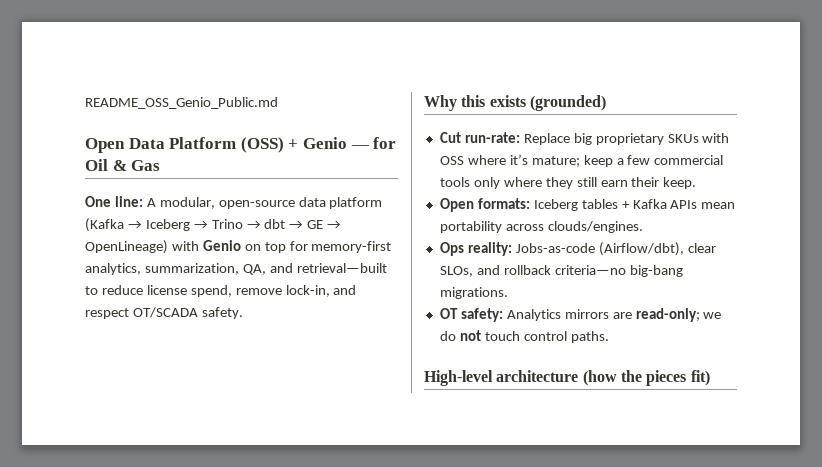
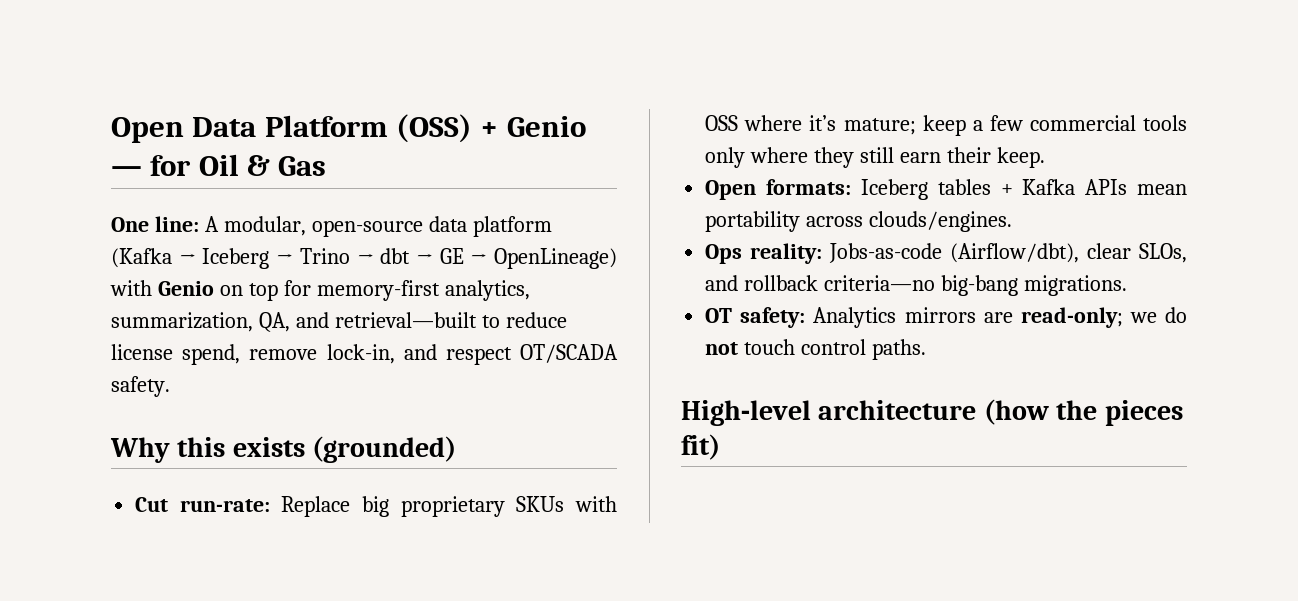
- README_OSS_Genio_Public.md

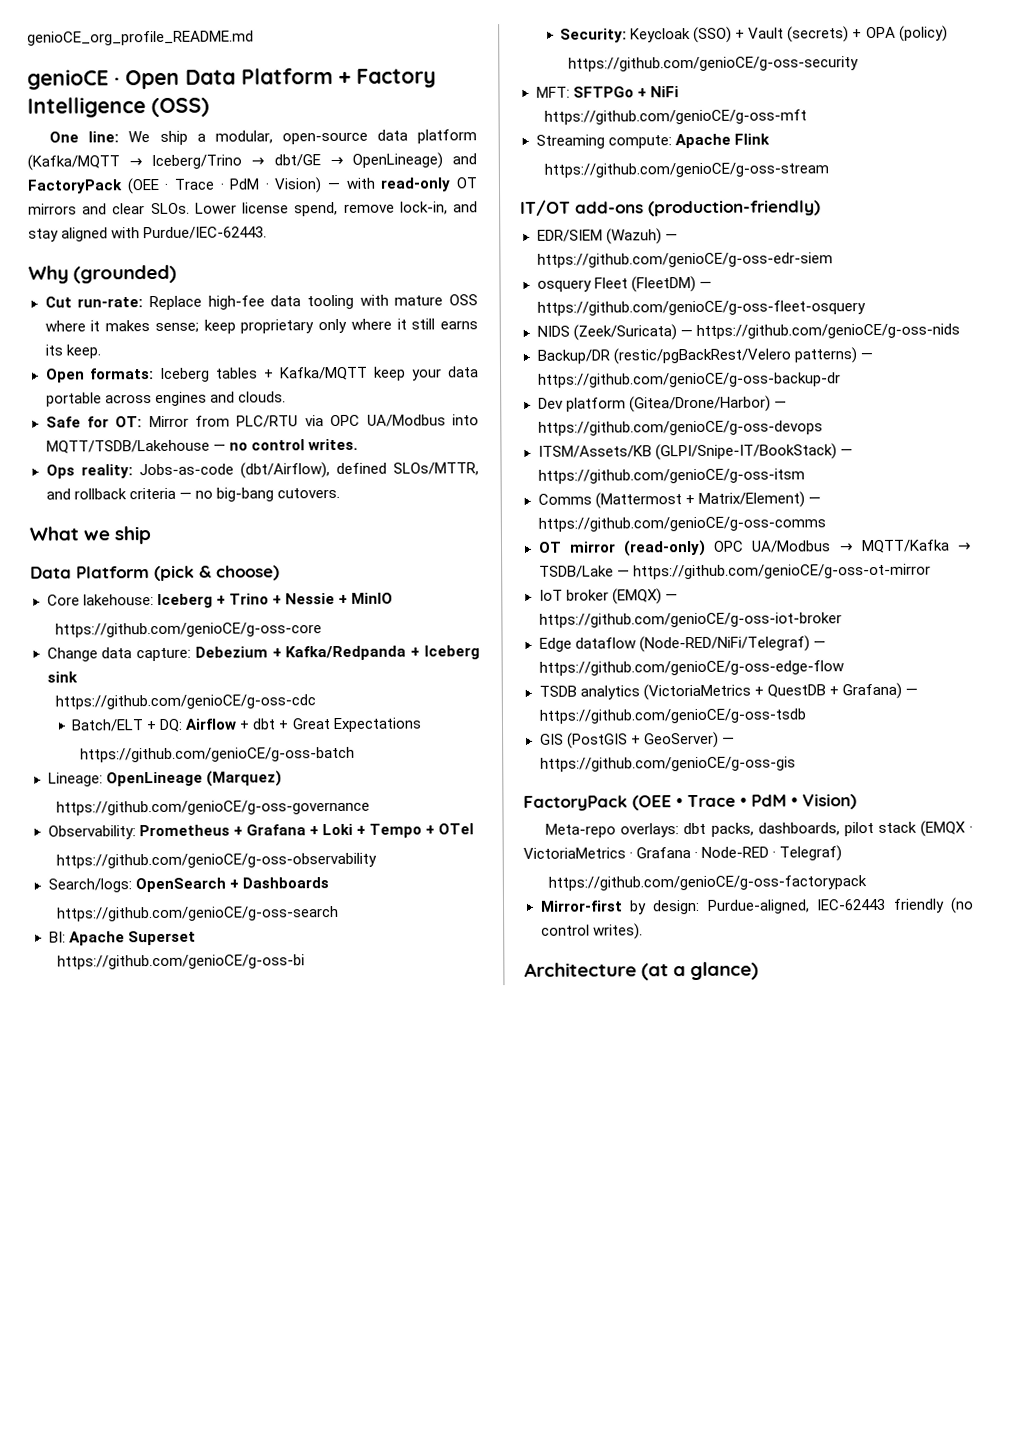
- Open Data Platform (OSS) + Genio — for Oil & Gas
+ genioCE_org_profile_README.md
+ genioCE · Open Data Platform + Factory Intelligence (OSS)
- One line: A modular, open-source data platform (Kafka → Iceberg → Trino → dbt → GE → OpenLineage) with Genio on top for memory-first analytics, summarization, QA, and retrieval—built to reduce license spend, remove lock-in, and respect OT/SCADA safety.
+ One line: We ship a modular, open-source data platform (Kafka/MQTT → Iceberg/Trino → dbt/GE → OpenLineage) and FactoryPack (OEE · Trace · PdM · Vision) — with read-only OT mirrors and clear SLOs. Lower license spend, remove lock-in, and stay aligned with Purdue/IEC‑62443.
- Why this exists (grounded)
+ Why (grounded)
- Cut run-rate: Replace big proprietary SKUs with OSS where it’s mature; keep a few commercial tools only where they still earn their keep.
+ Cut run-rate: Replace high-fee data tooling with mature OSS where it makes sense; keep proprietary only where it still earns its keep.
- Open formats: Iceberg tables + Kafka APIs mean portability across clouds/engines.
- Ops reality: Jobs-as-code (Airflow/dbt), clear SLOs, and rollback criteria—no big-bang migrations.
- OT safety: Analytics mirrors are read-only; we do not touch control paths.
- High‑level architecture (how the pieces fit)
+ Open formats: Iceberg tables + Kafka/MQTT keep your data portable across engines and clouds.
+ Safe for OT: Mirror from PLC/RTU via OPC UA/Modbus into MQTT/TSDB/Lakehouse — no control writes.
+ Ops reality: Jobs-as-code (dbt/Airflow), defined SLOs/MTTR, and rollback criteria — no big-bang cutovers.
+ What we ship
+ Data Platform (pick & choose)
+ Core lakehouse: Iceberg + Trino + Nessie + MinIO
+ https://github.com/genioCE/g-oss-core
+ Change data capture: Debezium + Kafka/Redpanda + Iceberg sink
+ https://github.com/genioCE/g-oss-cdc
+ Batch/ELT + DQ: Airflow + dbt + Great Expectations
+ https://github.com/genioCE/g-oss-batch
+ Lineage: OpenLineage (Marquez)
+ https://github.com/genioCE/g-oss-governance
+ Observability: Prometheus + Grafana + Loki + Tempo + OTel
+ https://github.com/genioCE/g-oss-observability
+ Search/logs: OpenSearch + Dashboards
+ https://github.com/genioCE/g-oss-search
+ BI: Apache Superset
+ https://github.com/genioCE/g-oss-bi
+ Security: Keycloak (SSO) + Vault (secrets) + OPA (policy)
+ https://github.com/genioCE/g-oss-security
+ MFT: SFTPGo + NiFi
+ https://github.com/genioCE/g-oss-mft
+ Streaming compute: Apache Flink
+ https://github.com/genioCE/g-oss-stream
+ IT/OT add-ons (production-friendly)
+ EDR/SIEM (Wazuh) — https://github.com/genioCE/g-oss-edr-siem
+ osquery Fleet (FleetDM) — https://github.com/genioCE/g-oss-fleet-osquery
+ NIDS (Zeek/Suricata) — https://github.com/genioCE/g-oss-nids
+ Backup/DR (restic/pgBackRest/Velero patterns) — https://github.com/genioCE/g-oss-backup-dr
+ Dev platform (Gitea/Drone/Harbor) — https://github.com/genioCE/g-oss-devops
+ ITSM/Assets/KB (GLPI/Snipe-IT/BookStack) — https://github.com/genioCE/g-oss-itsm
+ Comms (Mattermost + Matrix/Element) — https://github.com/genioCE/g-oss-comms
+ OT mirror (read-only) OPC UA/Modbus → MQTT/Kafka → TSDB/Lake — https://github.com/genioCE/g-oss-ot-mirror
+ IoT broker (EMQX) — https://github.com/genioCE/g-oss-iot-broker
+ Edge dataflow (Node-RED/NiFi/Telegraf) — https://github.com/genioCE/g-oss-edge-flow
+ TSDB analytics (VictoriaMetrics + QuestDB + Grafana) — https://github.com/genioCE/g-oss-tsdb
+ GIS (PostGIS + GeoServer) — https://github.com/genioCE/g-oss-gis
+ FactoryPack (OEE • Trace • PdM • Vision)
+ Meta-repo overlays: dbt packs, dashboards, pilot stack (EMQX · VictoriaMetrics · Grafana · Node‑RED · Telegraf)
+ https://github.com/genioCE/g-oss-factorypack
+ Mirror-first by design: Purdue-aligned, IEC-62443 friendly (no control writes).
+ Architecture (at a glance)

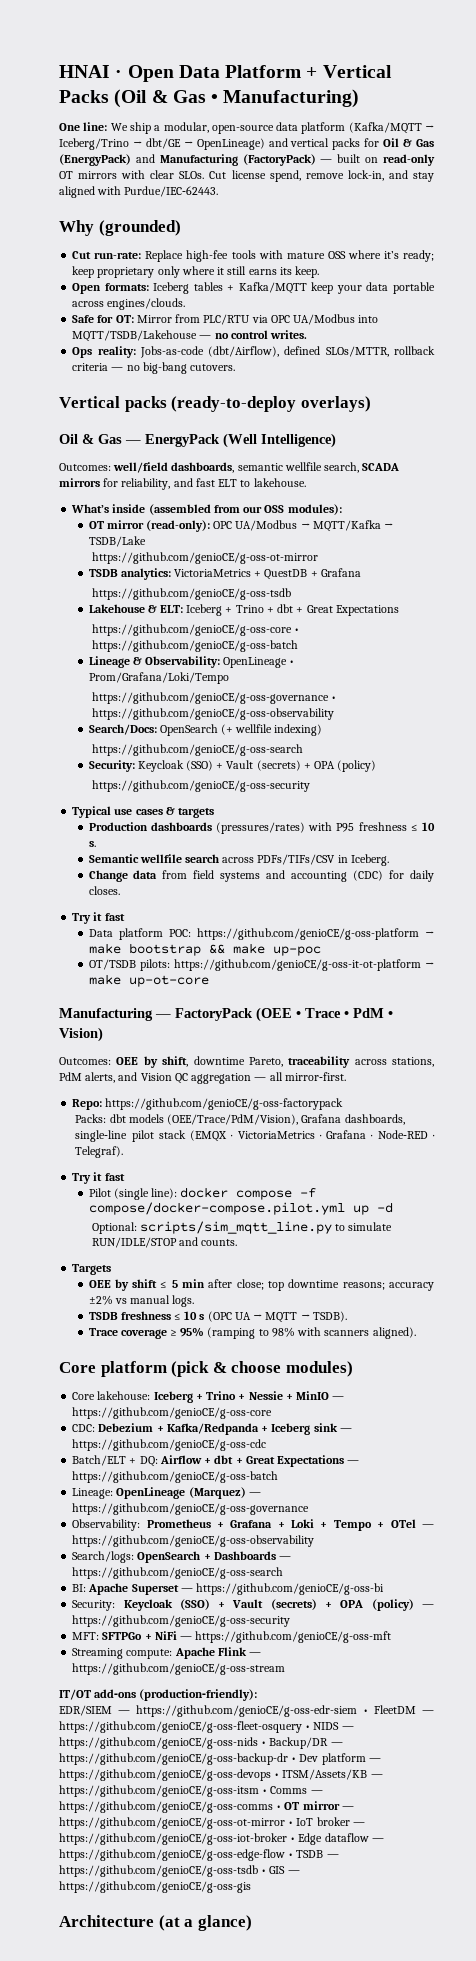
- genioCE_org_profile_README.md
- genioCE · Open Data Platform + Factory Intelligence (OSS)
+ HNAI · Open Data Platform + Vertical Packs (Oil & Gas • Manufacturing)
- One line: We ship a modular, open-source data platform (Kafka/MQTT → Iceberg/Trino → dbt/GE → OpenLineage) and FactoryPack (OEE · Trace · PdM · Vision) — with read-only OT mirrors and clear SLOs.
+ One line: We ship a modular, open-source data platform (Kafka/MQTT → Iceberg/Trino → dbt/GE → OpenLineage) and vertical packs for Oil & Gas (EnergyPack) and Manufacturing (FactoryPack) — built on read-only OT mirrors with clear SLOs.
- Lower license spend, remove lock-in, and stay aligned with Purdue/IEC‑62443.
+ Cut license spend, remove lock-in, and stay aligned with Purdue/IEC‑62443.
- Cut run-rate: Replace high-fee data tooling with mature OSS where it makes sense; keep proprietary only where it still earns its keep.
+ Cut run-rate: Replace high-fee tools with mature OSS where it’s ready; keep proprietary only where it still earns its keep.
- Open formats: Iceberg tables + Kafka/MQTT keep your data portable across engines and clouds.
+ Open formats: Iceberg tables + Kafka/MQTT keep your data portable across engines/clouds.
- Ops reality: Jobs-as-code (dbt/Airflow), defined SLOs/MTTR, and rollback criteria — no big-bang cutovers.
+ Ops reality: Jobs-as-code (dbt/Airflow), defined SLOs/MTTR, rollback criteria — no big-bang cutovers.
- What we ship
- Data Platform (pick & choose)
- Core lakehouse: Iceberg + Trino + Nessie + MinIO
- https://github.com/genioCE/g-oss-core
- Change data capture: Debezium + Kafka/Redpanda + Iceberg sink
- https://github.com/genioCE/g-oss-cdc
- Batch/ELT + DQ: Airflow + dbt + Great Expectations
+ Vertical packs (ready-to-deploy overlays)
+ Oil & Gas — EnergyPack (Well Intelligence)
+ Outcomes: well/field dashboards, semantic wellfile search, SCADA mirrors for reliability, and fast ELT to lakehouse.
+ What’s inside (assembled from our OSS modules):
+ OT mirror (read-only): OPC UA/Modbus → MQTT/Kafka → TSDB/Lake
+ https://github.com/genioCE/g-oss-ot-mirror
+ TSDB analytics: VictoriaMetrics + QuestDB + Grafana
+ https://github.com/genioCE/g-oss-tsdb
+ Lakehouse & ELT: Iceberg + Trino + dbt + Great Expectations
- https://github.com/genioCE/g-oss-batch
- Lineage: OpenLineage (Marquez)
- https://github.com/genioCE/g-oss-governance
- Observability: Prometheus + Grafana + Loki + Tempo + OTel
- https://github.com/genioCE/g-oss-observability
- Search/logs: OpenSearch + Dashboards
+ https://github.com/genioCE/g-oss-core • https://github.com/genioCE/g-oss-batch
+ Lineage & Observability: OpenLineage • Prom/Grafana/Loki/Tempo
+ https://github.com/genioCE/g-oss-governance • https://github.com/genioCE/g-oss-observability
+ Search/Docs: OpenSearch (+ wellfile indexing)
  https://github.com/genioCE/g-oss-search
- BI: Apache Superset
- https://github.com/genioCE/g-oss-bi
- MFT: SFTPGo + NiFi
- https://github.com/genioCE/g-oss-mft
- Streaming compute: Apache Flink
- https://github.com/genioCE/g-oss-stream
- IT/OT add-ons (production-friendly)
- EDR/SIEM (Wazuh) — https://github.com/genioCE/g-oss-edr-siem
- osquery Fleet (FleetDM) — https://github.com/genioCE/g-oss-fleet-osquery
- NIDS (Zeek/Suricata) — https://github.com/genioCE/g-oss-nids
- Backup/DR (restic/pgBackRest/Velero patterns) — https://github.com/genioCE/g-oss-backup-dr
- Dev platform (Gitea/Drone/Harbor) — https://github.com/genioCE/g-oss-devops
- ITSM/Assets/KB (GLPI/Snipe-IT/BookStack) — https://github.com/genioCE/g-oss-itsm
- Comms (Mattermost + Matrix/Element) — https://github.com/genioCE/g-oss-comms
- OT mirror (read-only) OPC UA/Modbus → MQTT/Kafka → TSDB/Lake — https://github.com/genioCE/g-oss-ot-mirror
- IoT broker (EMQX) — https://github.com/genioCE/g-oss-iot-broker
- Edge dataflow (Node-RED/NiFi/Telegraf) — https://github.com/genioCE/g-oss-edge-flow
- TSDB analytics (VictoriaMetrics + QuestDB + Grafana) — https://github.com/genioCE/g-oss-tsdb
- GIS (PostGIS + GeoServer) — https://github.com/genioCE/g-oss-gis
- FactoryPack (OEE • Trace • PdM • Vision)
+ Typical use cases & targets
+ Production dashboards (pressures/rates) with P95 freshness ≤ 10 s.
+ Semantic wellfile search across PDFs/TIFs/CSV in Iceberg.
+ Change data from field systems and accounting (CDC) for daily closes.
+ Try it fast
+ Data platform POC: https://github.com/genioCE/g-oss-platform → make bootstrap && make up-poc
+ OT/TSDB pilots: https://github.com/genioCE/g-oss-it-ot-platform → make up-ot-core
+ Manufacturing — FactoryPack (OEE • Trace • PdM • Vision)
- Meta-repo overlays: dbt packs, dashboards, pilot stack (EMQX · VictoriaMetrics · Grafana · Node‑RED · Telegraf)
- https://github.com/genioCE/g-oss-factorypack
- Mirror-first by design: Purdue-aligned, IEC-62443 friendly (no control writes).
+ Outcomes: OEE by shift, downtime Pareto, traceability across stations, PdM alerts, and Vision QC aggregation — all mirror‑first.
+ Repo: https://github.com/genioCE/g-oss-factorypack
+ Packs: dbt models (OEE/Trace/PdM/Vision), Grafana dashboards, single‑line pilot stack (EMQX · VictoriaMetrics · Grafana · Node‑RED · Telegraf).
+ Try it fast
+ Pilot (single line): docker compose -f compose/docker-compose.pilot.yml up -d
+ Optional: scripts/sim_mqtt_line.py to simulate RUN/IDLE/STOP and counts.
+ Targets
+ OEE by shift ≤ 5 min after close; top downtime reasons; accuracy ±2% vs manual logs.
+ TSDB freshness ≤ 10 s (OPC UA → MQTT → TSDB).
+ Trace coverage ≥ 95% (ramping to 98% with scanners aligned).
+ Core platform (pick & choose modules)
+ Core lakehouse: Iceberg + Trino + Nessie + MinIO — https://github.com/genioCE/g-oss-core
+ CDC: Debezium + Kafka/Redpanda + Iceberg sink — https://github.com/genioCE/g-oss-cdc
+ Batch/ELT + DQ: Airflow + dbt + Great Expectations — https://github.com/genioCE/g-oss-batch
+ Lineage: OpenLineage (Marquez) — https://github.com/genioCE/g-oss-governance
+ Observability: Prometheus + Grafana + Loki + Tempo + OTel — https://github.com/genioCE/g-oss-observability
+ Search/logs: OpenSearch + Dashboards — https://github.com/genioCE/g-oss-search
+ BI: Apache Superset — https://github.com/genioCE/g-oss-bi
+ Security: Keycloak (SSO) + Vault (secrets) + OPA (policy) — https://github.com/genioCE/g-oss-security
+ MFT: SFTPGo + NiFi — https://github.com/genioCE/g-oss-mft
+ Streaming compute: Apache Flink — https://github.com/genioCE/g-oss-stream
+ IT/OT add‑ons (production‑friendly):
+ EDR/SIEM — https://github.com/genioCE/g-oss-edr-siem • FleetDM — https://github.com/genioCE/g-oss-fleet-osquery • NIDS — https://github.com/genioCE/g-oss-nids • Backup/DR — https://github.com/genioCE/g-oss-backup-dr • Dev platform — https://github.com/genioCE/g-oss-devops • ITSM/Assets/KB — https://github.com/genioCE/g-oss-itsm • Comms — https://github.com/genioCE/g-oss-comms • OT mirror — https://github.com/genioCE/g-oss-ot-mirror • IoT broker — https://github.com/genioCE/g-oss-iot-broker • Edge dataflow — https://github.com/genioCE/g-oss-edge-flow • TSDB — https://github.com/genioCE/g-oss-tsdb • GIS — https://github.com/genioCE/g-oss-gis

